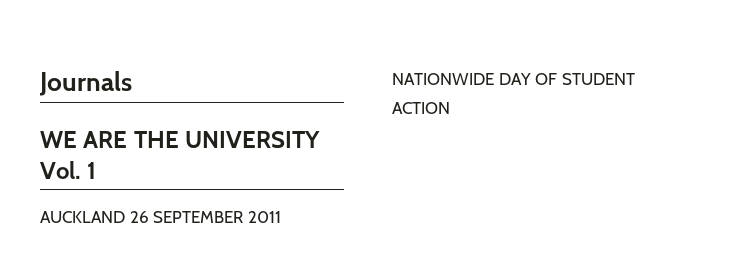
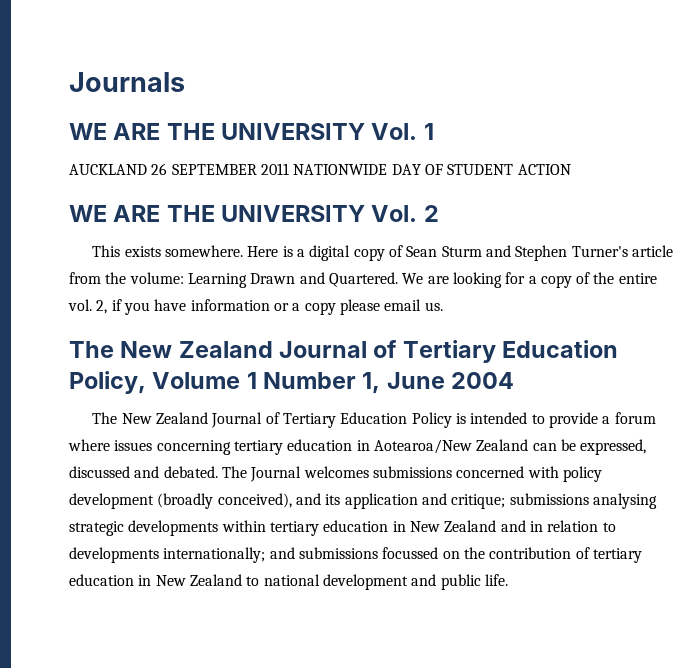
+ WE ARE THE UNIVERSITY Vol. 2
+ This exists somewhere. Here is a digital copy of Sean Sturm and Stephen Turner's article from the volume: Learning Drawn and Quartered. We are looking for a copy of the entire vol. 2, if you have information or a copy please email us.
+ The New Zealand Journal of Tertiary Education Policy, Volume 1 Number 1, June 2004
+ The New Zealand Journal of Tertiary Education Policy is intended to provide a forum where issues concerning tertiary education in Aotearoa/New Zealand can be expressed, discussed and debated. The Journal welcomes submissions concerned with policy development (broadly conceived), and its application and critique; submissions analysing strategic developments within tertiary education in New Zealand and in relation to developments internationally; and submissions focussed on the contribution of tertiary education in New Zealand to national development and public life.

